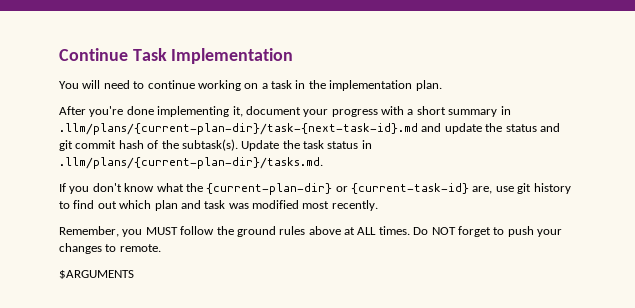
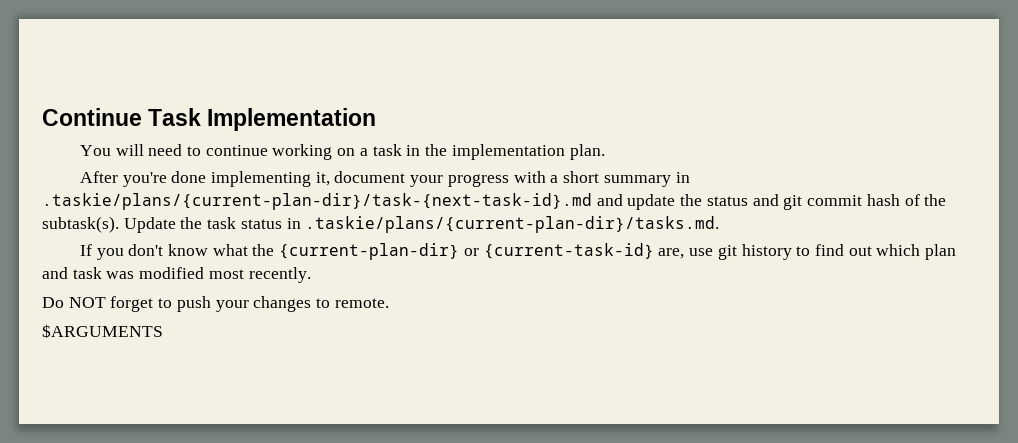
- After you're done implementing it, document your progress with a short summary in .llm/plans/{current-plan-dir}/task-{next-task-id}.md and update the status and git commit hash of the subtask(s).
+ After you're done implementing it, document your progress with a short summary in .taskie/plans/{current-plan-dir}/task-{next-task-id}.md and update the status and git commit hash of the subtask(s).
- Update the task status in .llm/plans/{current-plan-dir}/tasks.md.
+ Update the task status in .taskie/plans/{current-plan-dir}/tasks.md.
- Remember, you MUST follow the ground rules above at ALL times.

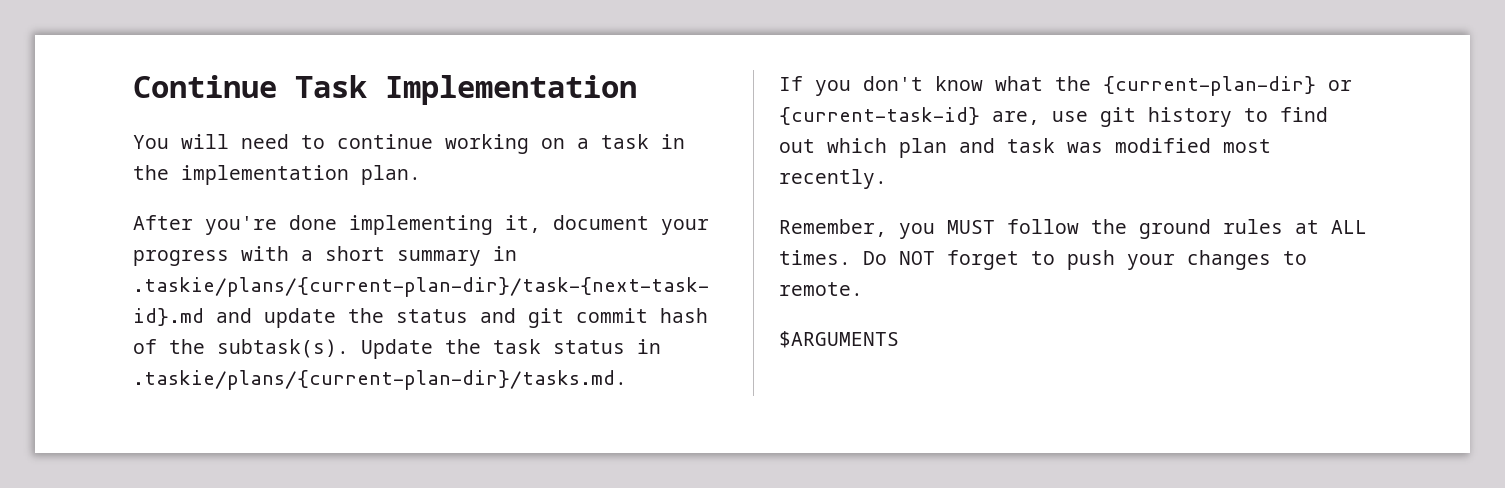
+ Remember, you MUST follow the ground rules at ALL times.

